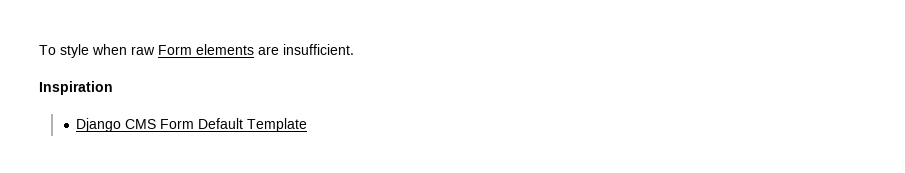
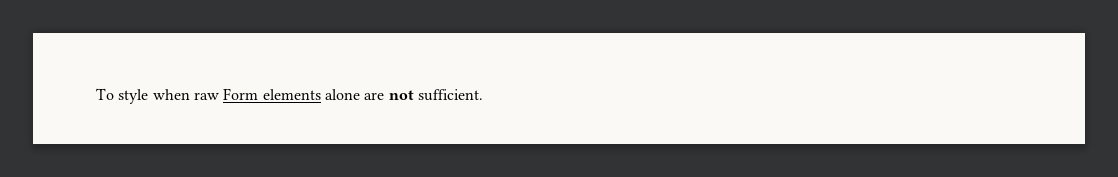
- To style when raw Form elements are insufficient.
- Inspiration
- Django CMS Form Default Template
+ To style when raw Form elements alone are not sufficient.

